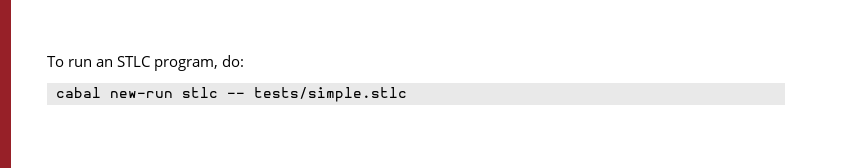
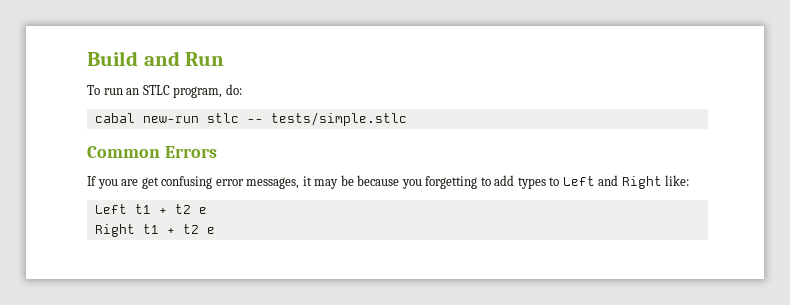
+ Build and Run
+ Common Errors
+ If you are get confusing error messages, it may be because you forgetting to add types to Left and Right like:
+ Left t1 + t2 e
+ Right t1 + t2 e

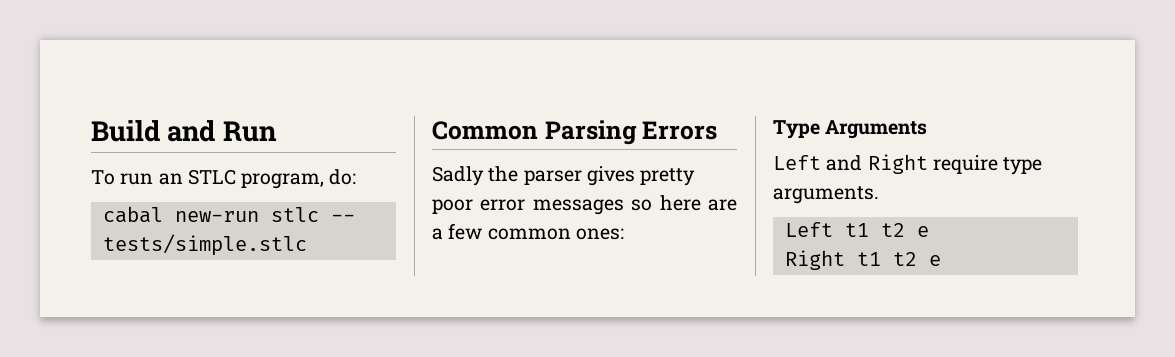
- Common Errors
+ Common Parsing Errors
- If you are get confusing error messages, it may be because you forgetting to add types to Left and Right like:
+ Sadly the parser gives pretty poor error messages so here are a few common ones:
+ Type Arguments
+ Left and Right require type arguments.
- Left t1 + t2 e
+ Left t1 t2 e
- Right t1 + t2 e
+ Right t1 t2 e

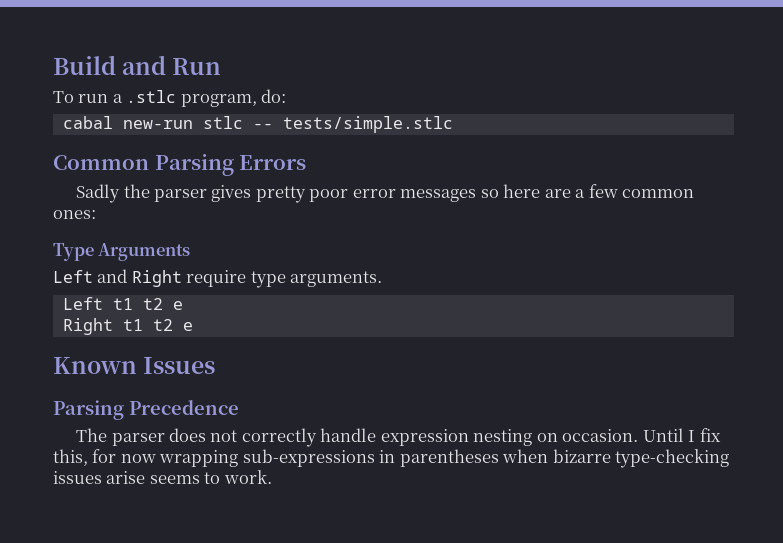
- To run an STLC program, do:
+ To run a .stlc program, do:
+ Known Issues
+ Parsing Precedence
+ The parser does not correctly handle expression nesting on occasion. Until I fix this, for now wrapping sub-expressions in parentheses when bizarre type-checking issues arise seems to work.

